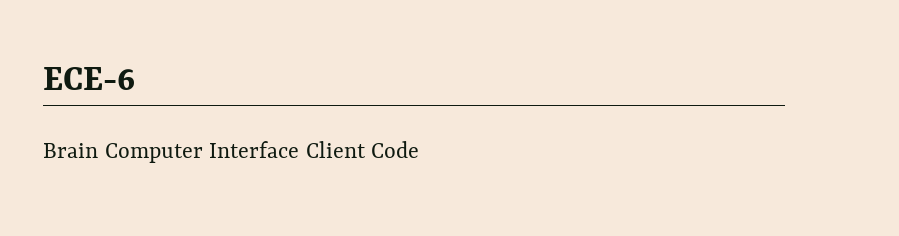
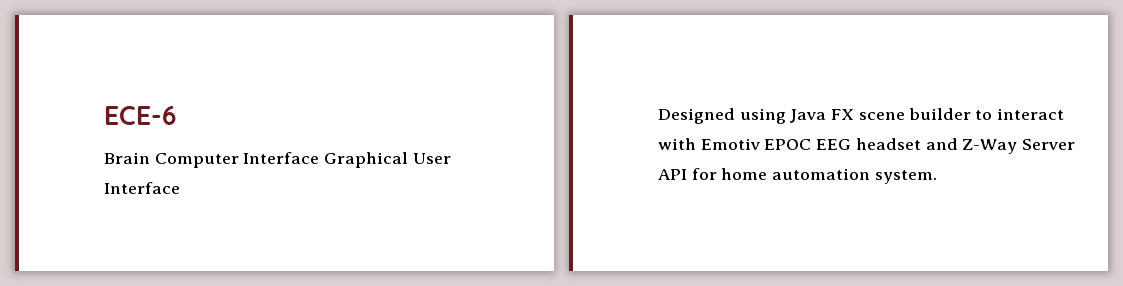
- Brain Computer Interface Client Code
+ Brain Computer Interface Graphical User Interface
+ Designed using Java FX scene builder to interact with Emotiv EPOC EEG headset and Z-Way Server API for home automation system.

